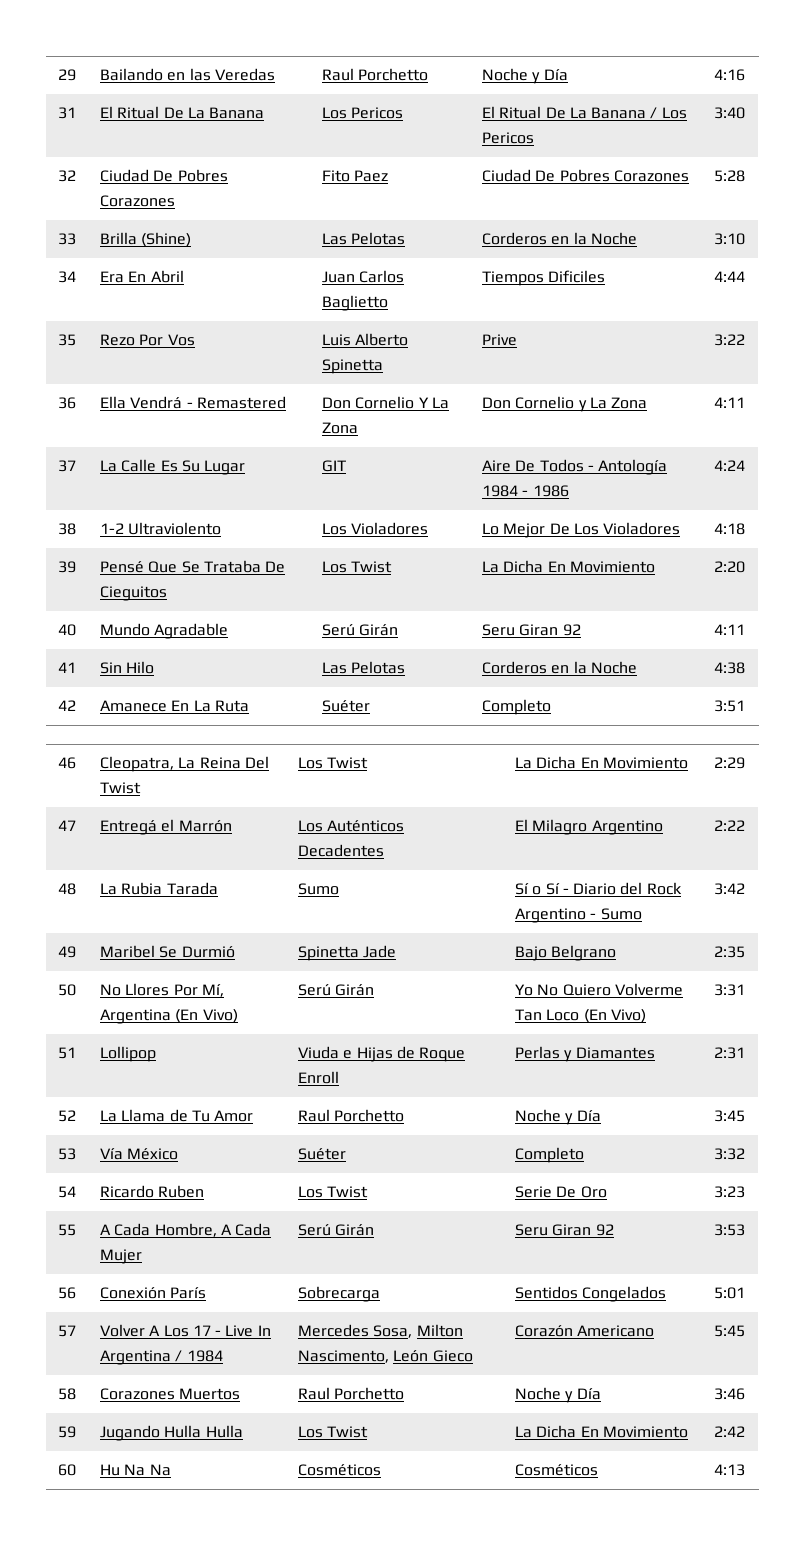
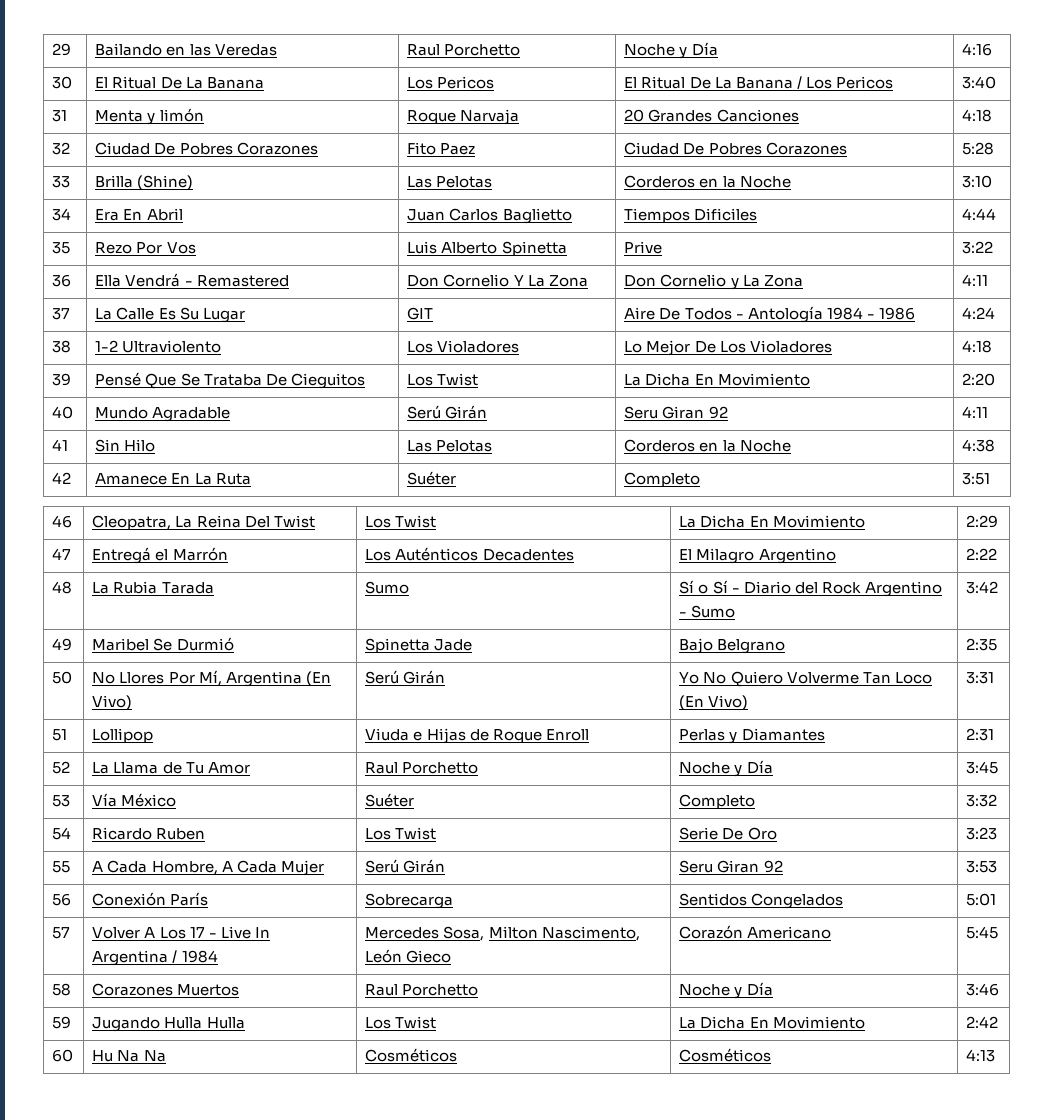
- 31 | El Ritual De La Banana | Los Pericos | El Ritual De La Banana / Los Pericos | 3:40
+ 30 | El Ritual De La Banana | Los Pericos | El Ritual De La Banana / Los Pericos | 3:40
+ 31 | Menta y limón | Roque Narvaja | 20 Grandes Canciones | 4:18

